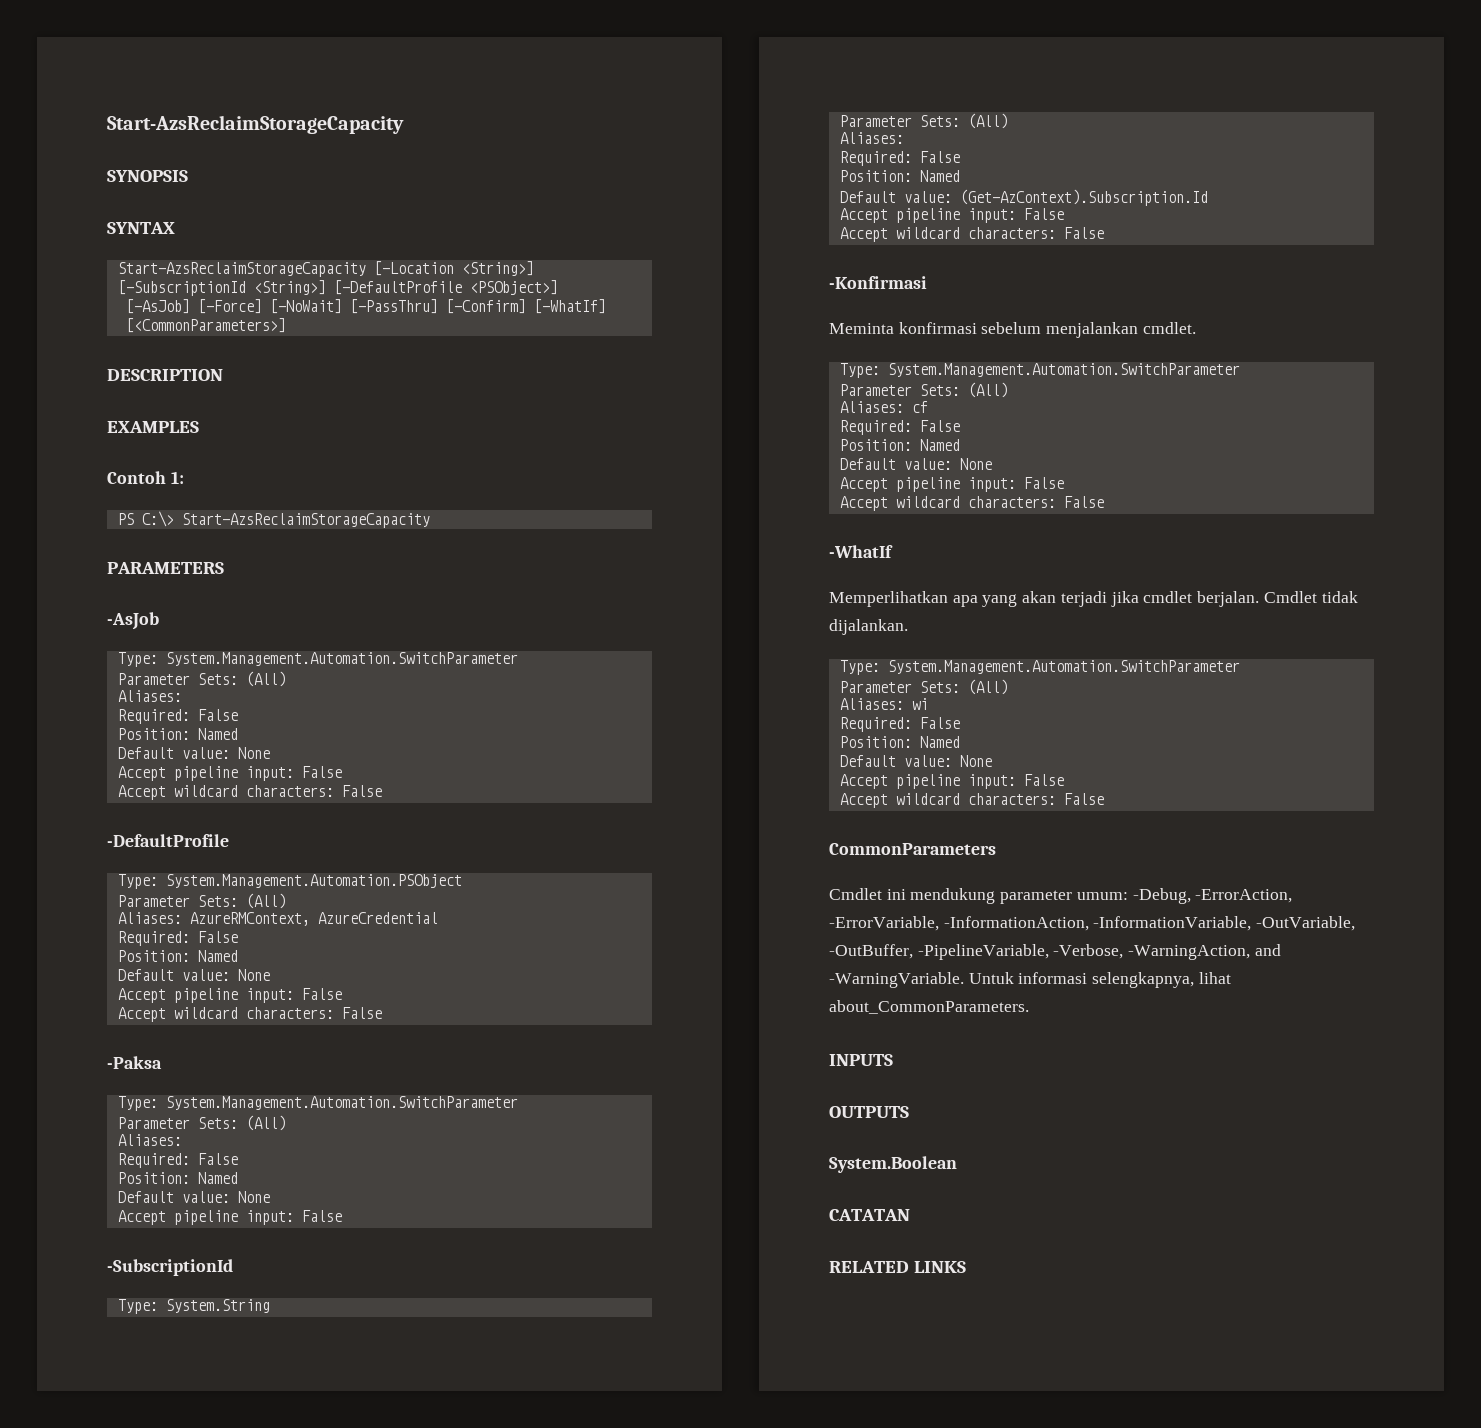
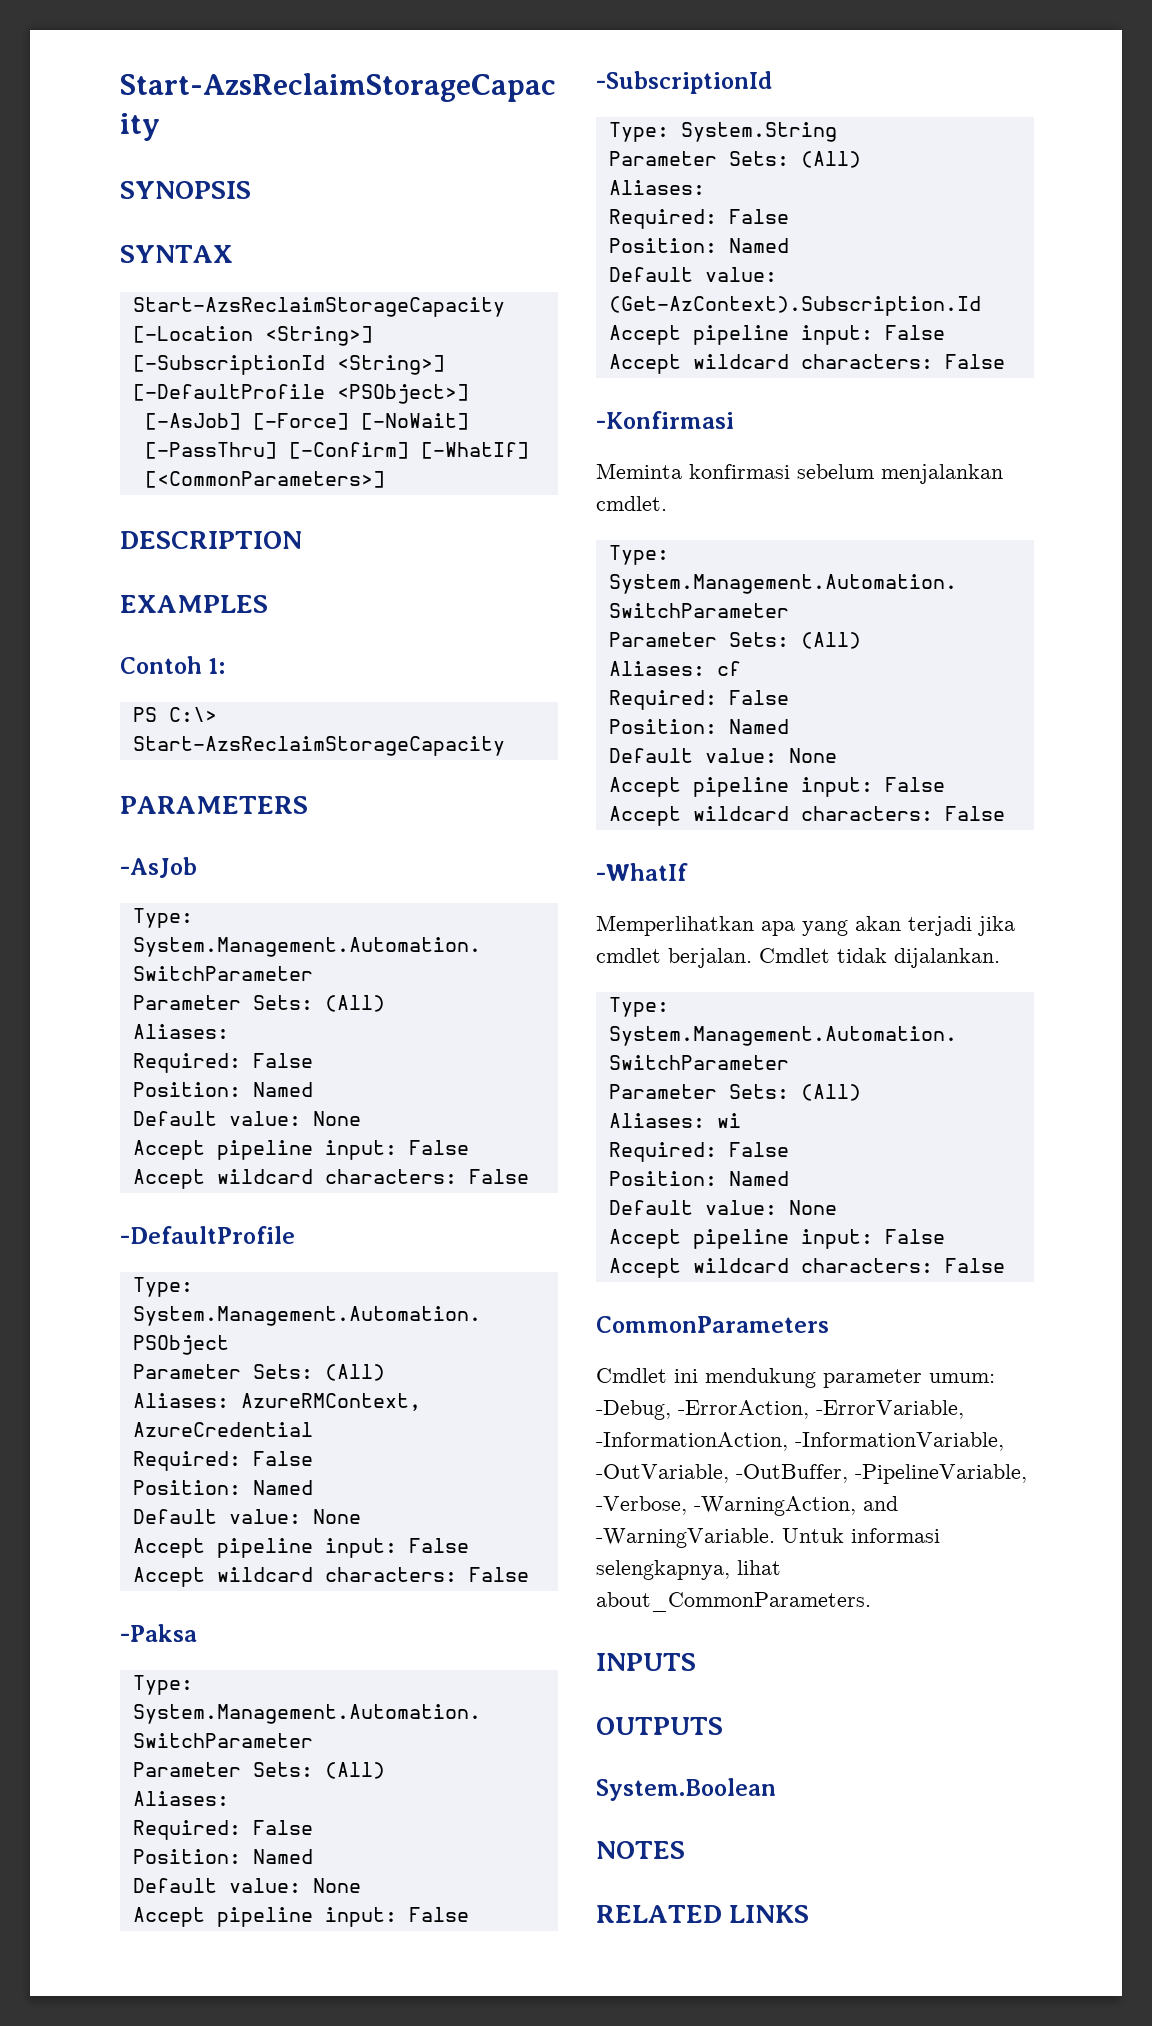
- CATATAN
+ NOTES

